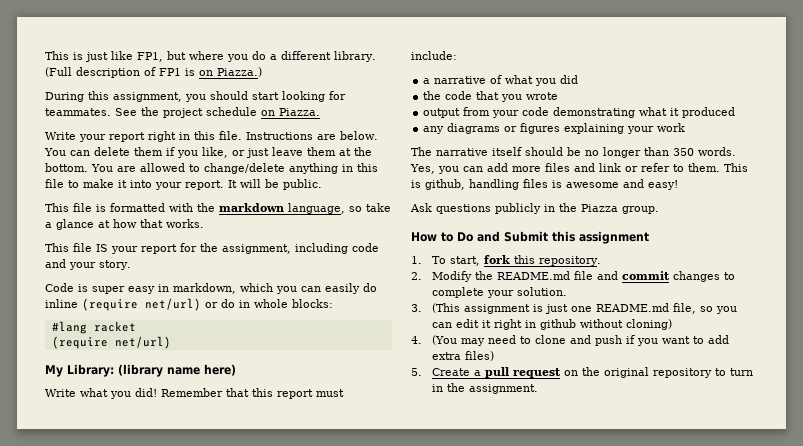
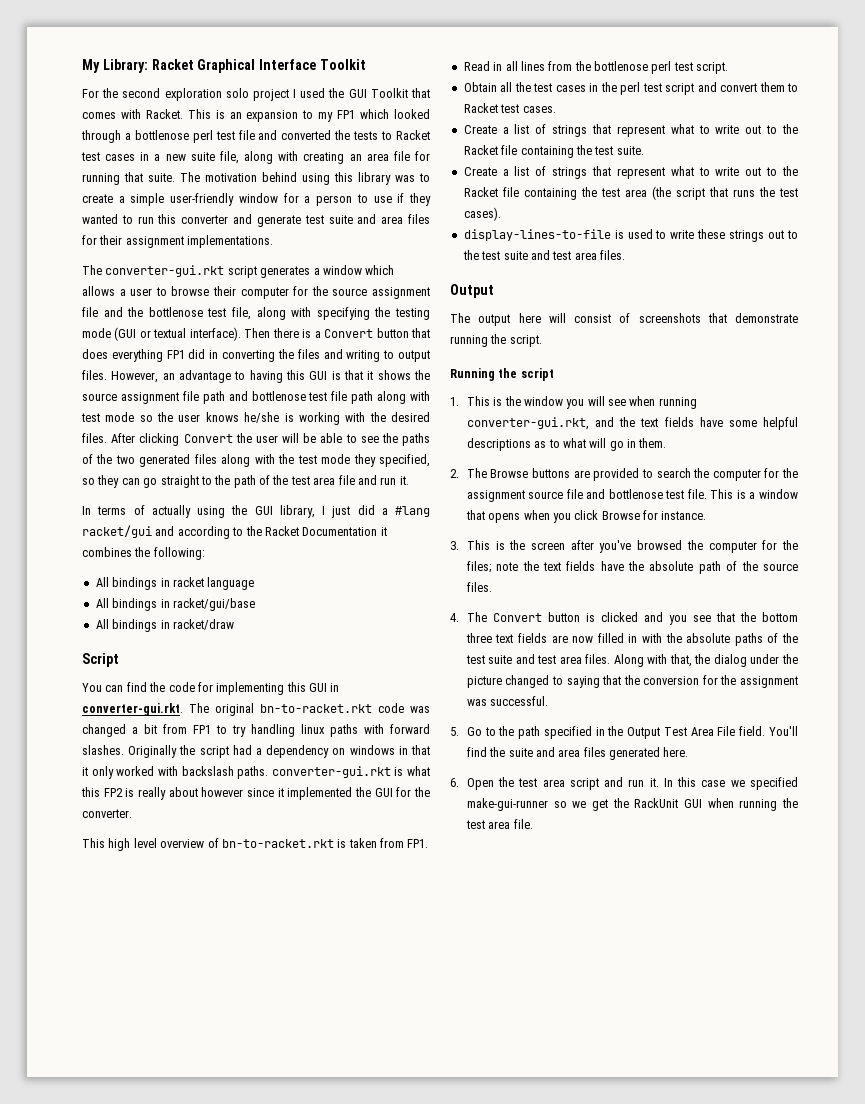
- This is just like FP1, but where you do a different library. (Full description of FP1 is on Piazza.)
- During this assignment, you should start looking for teammates. See the project schedule on Piazza.
- Write your report right in this file. Instructions are below. You can delete them if you like, or just leave them at the bottom. You are allowed to change/delete anything in this file to make it into your report. It will be public.
- This file is formatted with the markdown language, so take a glance at how that works.
- This file IS your report for the assignment, including code and your story.
- Code is super easy in markdown, which you can easily do inline (require net/url) or do in whole blocks:
- #lang racket
- (require net/url)
- My Library: (library name here)
- Write what you did! Remember that this report must include:
- a narrative of what you did
- the code that you wrote
- output from your code demonstrating what it produced
- any diagrams or figures explaining your work
- The narrative itself should be no longer than 350 words. Yes, you can add more files and link or refer to them. This is github, handling files is awesome and easy!
- Ask questions publicly in the Piazza group.
- How to Do and Submit this assignment
- 1. To start, fork this repository.
- 2. Modify the README.md file and commit changes to complete your solution.
- 3. (This assignment is just one README.md file, so you can edit it right in github without cloning)
- 4. (You may need to clone and push if you want to add extra files)
- 5. Create a pull request on the original repository to turn in the assignment.
+ My Library: Racket Graphical Interface Toolkit
+ For the second exploration solo project I used the GUI Toolkit that comes with Racket. This is an expansion to my FP1 which looked through a bottlenose perl test file and converted the tests to Racket test cases in a new suite file, along with creating an area file for running that suite. The motivation behind using this library was to create a simple user-friendly window for a person to use if they wanted to run this converter and generate test suite and area files for their assignment implementations.
+ The converter-gui.rkt script generates a window which allows a user to browse their computer for the source assignment file and the bottlenose test file, along with specifying the testing mode (GUI or textual interface). Then there is a Convert button that does everything FP1 did in converting the files and writing to output files. However, an advantage to having this GUI is that it shows the source assignment file path and bottlenose test file path along with test mode so the user knows he/she is working with the desired files. After clicking Convert the user will be able to see the paths of the two generated files along with the test mode they specified, so they can go straight to the path of the test area file and run it.
+ In terms of actually using the GUI library, I just did a #lang racket/gui and according to the Racket Documentation it combines the following:
+ All bindings in racket language
+ All bindings in racket/gui/base
+ All bindings in racket/draw
+ Script
+ You can find the code for implementing this GUI in converter-gui.rkt. The original bn-to-racket.rkt code was changed a bit from FP1 to try handling linux paths with forward slashes. Originally the script had a dependency on windows in that it only worked with backslash paths. converter-gui.rkt is what this FP2 is really about however since it implemented the GUI for the converter.
+ This high level overview of bn-to-racket.rkt is taken from FP1.
+ Read in all lines from the bottlenose perl test script.
+ Obtain all the test cases in the perl test script and convert them to Racket test cases.
+ Create a list of strings that represent what to write out to the Racket file containing the test suite.
+ Create a list of strings that represent what to write out to the Racket file containing the test area (the script that runs the test cases).
+ display-lines-to-file is used to write these strings out to the test suite and test area files.
+ Output
+ The output here will consist of screenshots that demonstrate running the script.
+ Running the script
+ 1. This is the window you will see when running converter-gui.rkt, and the text fields have some helpful descriptions as to what will go in them.
+ 2. The Browse buttons are provided to search the computer for the assignment source file and bottlenose test file. This is a window that opens when you click Browse for instance.
+ 3. This is the screen after you've browsed the computer for the files; note the text fields have the absolute path of the source files.
+ 4. The Convert button is clicked and you see that the bottom three text fields are now filled in with the absolute paths of the test suite and test area files. Along with that, the dialog under the picture changed to saying that the conversion for the assignment was successful.
+ 5. Go to the path specified in the Output Test Area File field. You'll find the suite and area files generated here.
+ 6. Open the test area script and run it. In this case we specified make-gui-runner so we get the RackUnit GUI when running the test area file.

